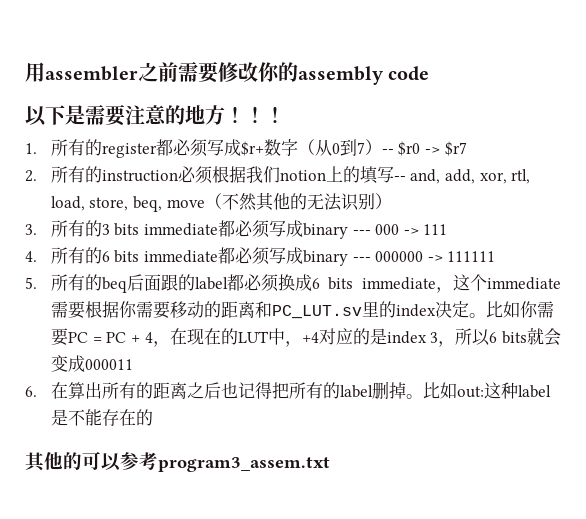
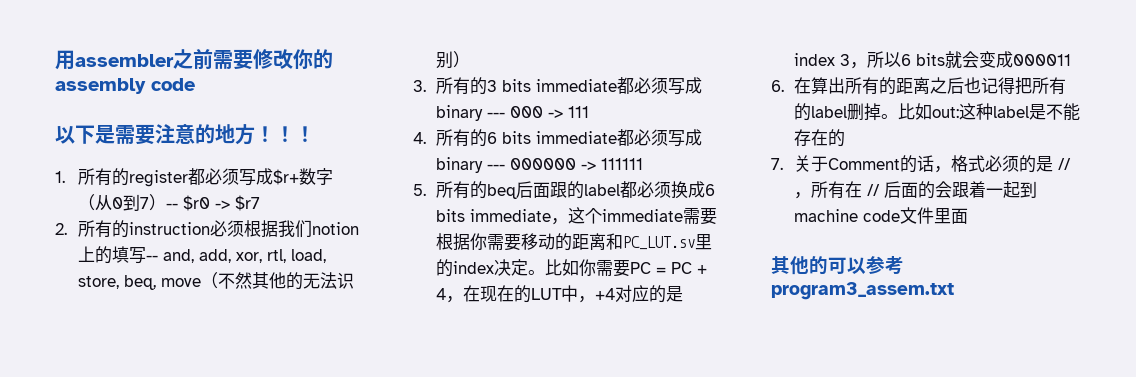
+ 7.关于Comment的话，格式必须的是 // ，所有在 // 后面的会跟着一起到machine code文件里面

